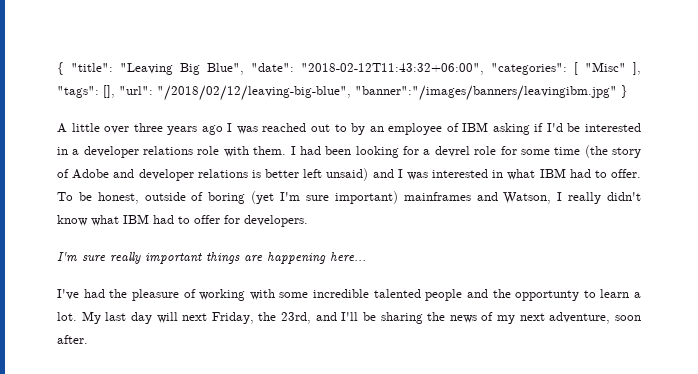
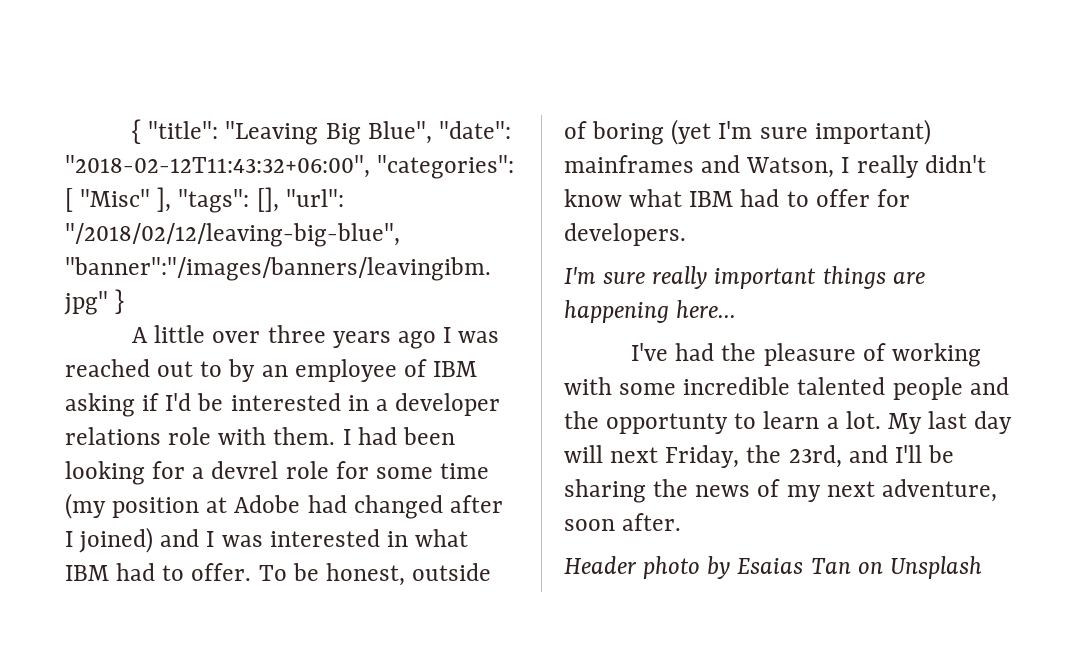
- I had been looking for a devrel role for some time (the story of Adobe and developer relations is better left unsaid) and I was interested in what IBM had to offer.
+ I had been looking for a devrel role for some time (my position at Adobe had changed after I joined) and I was interested in what IBM had to offer.
+ Header photo by Esaias Tan on Unsplash

